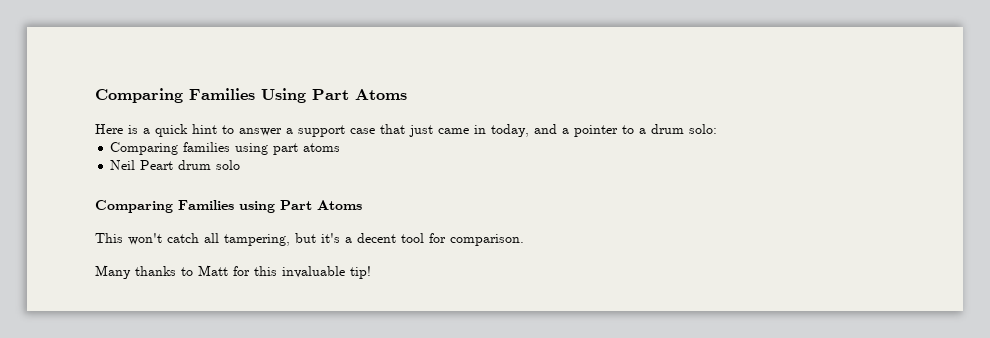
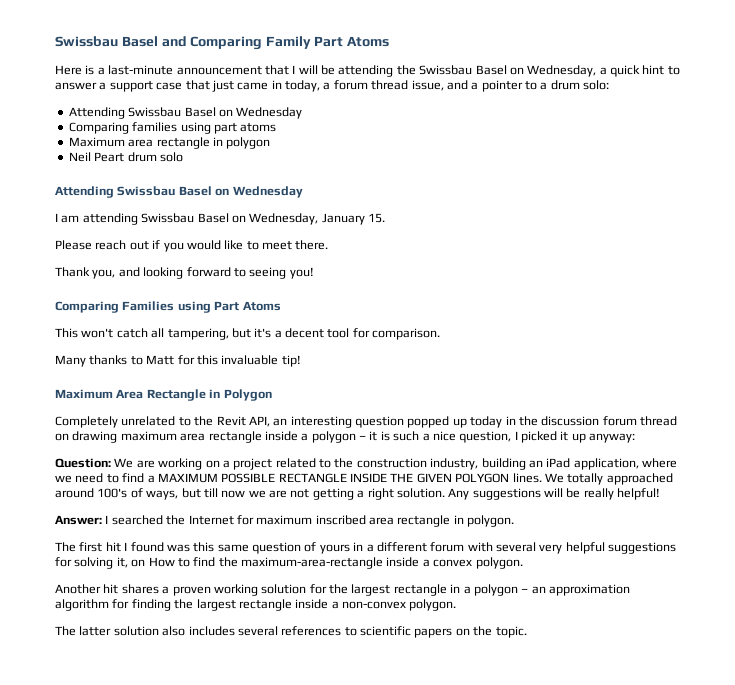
- Comparing Families Using Part Atoms
+ Swissbau Basel and Comparing Family Part Atoms
- Here is a quick hint to answer a support case that just came in today, and a pointer to a drum solo:
+ Here is a last-minute announcement that I will be attending the Swissbau Basel on Wednesday, a quick hint to answer a support case that just came in today, a forum thread issue, and a pointer to a drum solo:
+ Attending Swissbau Basel on Wednesday
+ Maximum area rectangle in polygon
  Neil Peart drum solo
+ Attending Swissbau Basel on Wednesday
+ I am attending Swissbau Basel on Wednesday, January 15.
+ Please reach out if you would like to meet there.
+ Thank you, and looking forward to seeing you!
+ Maximum Area Rectangle in Polygon
+ Completely unrelated to the Revit API, an interesting question popped up today in the discussion forum thread on drawing maximum area rectangle inside a polygon – it is such a nice question, I picked it up anyway:
+ Question: We are working on a project related to the construction industry, building an iPad application, where we need to find a MAXIMUM POSSIBLE RECTANGLE INSIDE THE GIVEN POLYGON lines. We totally approached around 100's of ways, but till now we are not getting a right solution. Any suggestions will be really helpful!
+ Answer: I searched the Internet for maximum inscribed area rectangle in polygon.
+ The first hit I found was this same question of yours in a different forum with several very helpful suggestions for solving it, on How to find the maximum-area-rectangle inside a convex polygon.
+ Another hit shares a proven working solution for the largest rectangle in a polygon – an approximation algorithm for finding the largest rectangle inside a non-convex polygon.
+ The latter solution also includes several references to scientific papers on the topic.

